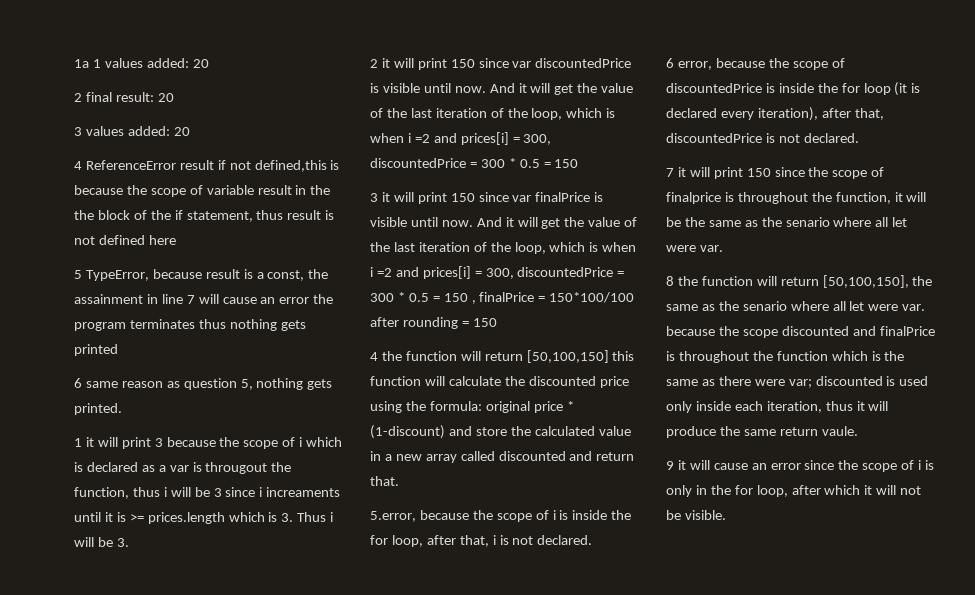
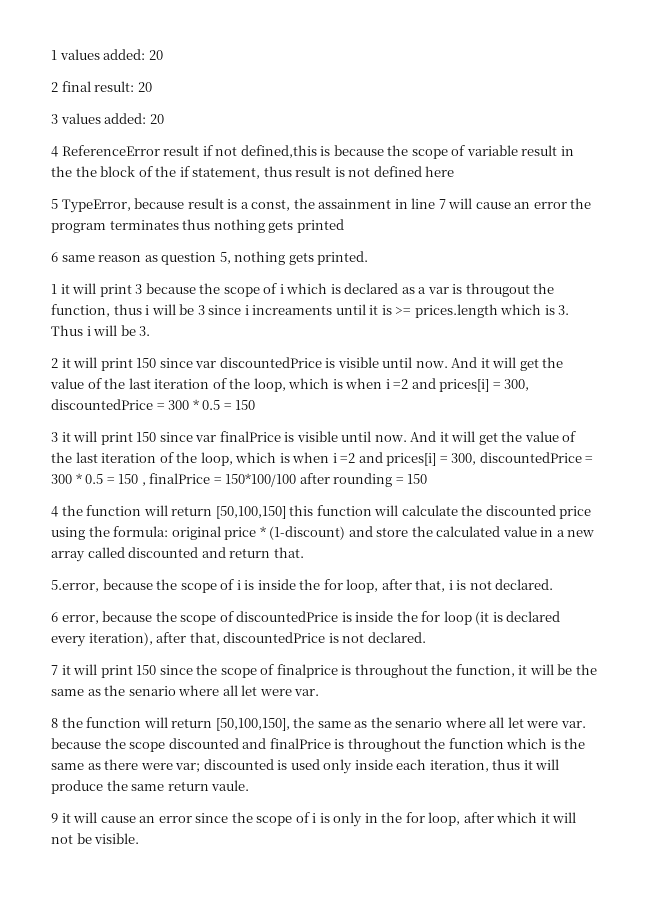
- 1a 1 values added: 20
+ 1 values added: 20

